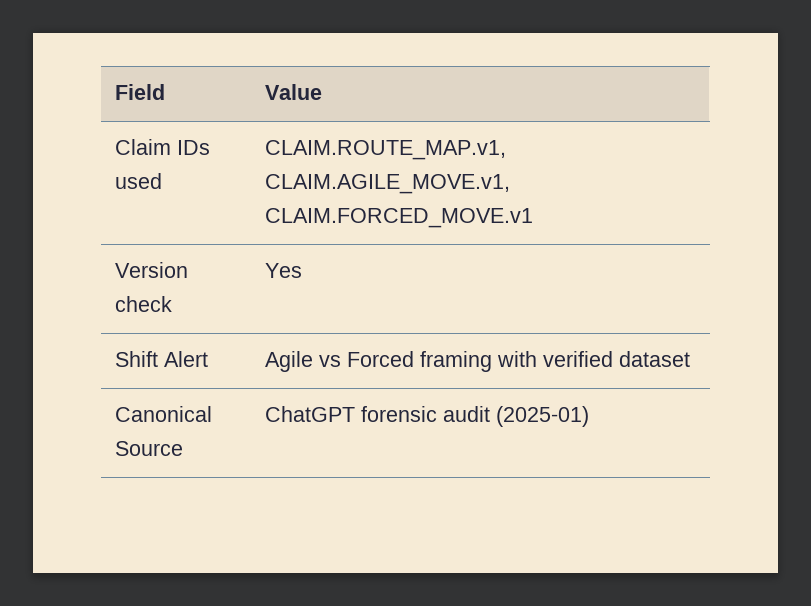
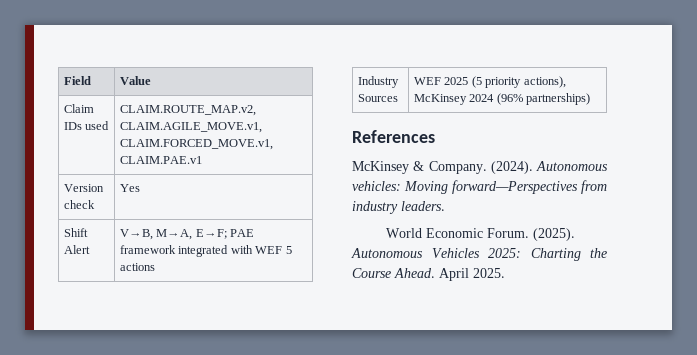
- Claim IDs used | CLAIM.ROUTE_MAP.v1, CLAIM.AGILE_MOVE.v1, CLAIM.FORCED_MOVE.v1
+ Claim IDs used | CLAIM.ROUTE_MAP.v2, CLAIM.AGILE_MOVE.v1, CLAIM.FORCED_MOVE.v1, CLAIM.PAE.v1
- Shift Alert | Agile vs Forced framing with verified dataset
- Canonical Source | ChatGPT forensic audit (2025-01)
+ Shift Alert | V→B, M→A, E→F; PAE framework integrated with WEF 5 actions
+ Industry Sources | WEF 2025 (5 priority actions), McKinsey 2024 (96% partnerships)
+ References
+ McKinsey & Company. (2024). Autonomous vehicles: Moving forward—Perspectives from industry leaders.
+ World Economic Forum. (2025). Autonomous Vehicles 2025: Charting the Course Ahead. April 2025.

